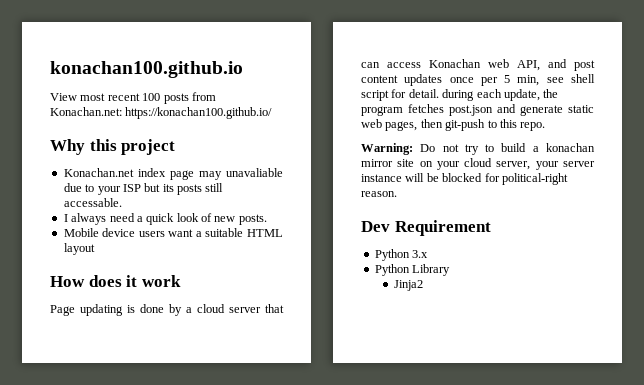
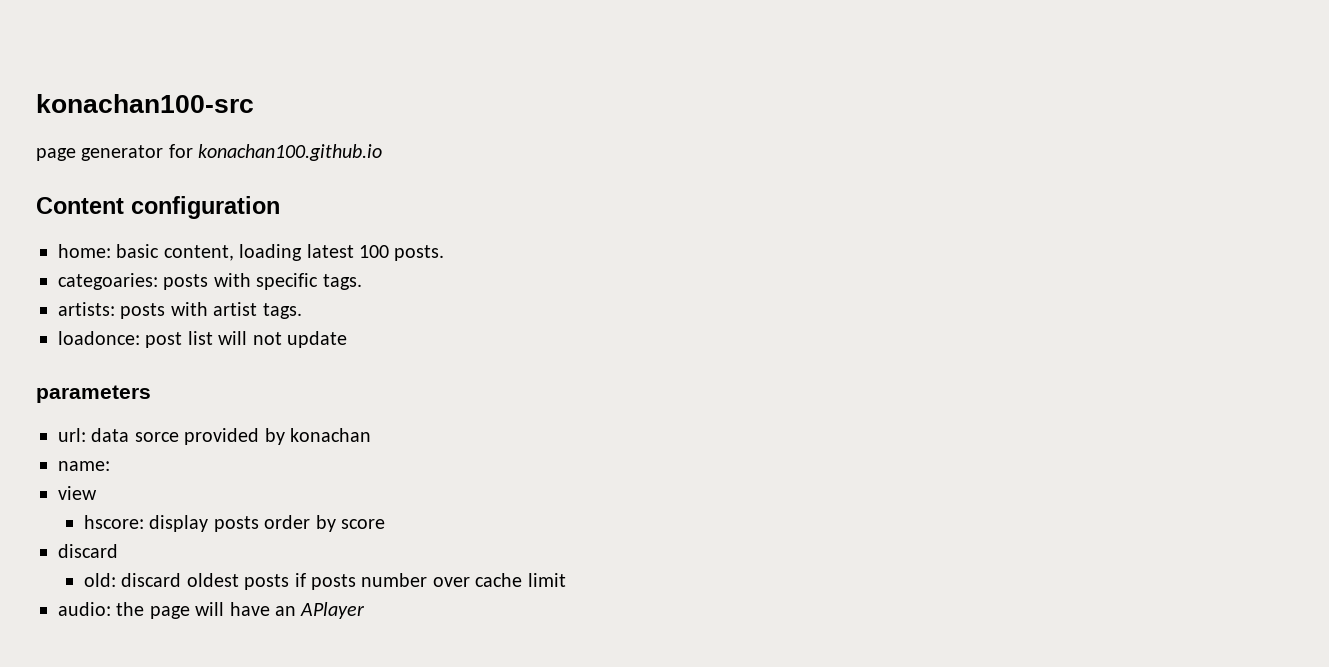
- konachan100.github.io
- View most recent 100 posts from Konachan.net: https://konachan100.github.io/
- Why this project
- Konachan.net index page may unavaliable due to your ISP but its posts still accessable.
- I always need a quick look of new posts.
- Mobile device users want a suitable HTML layout
- How does it work
- Page updating is done by a cloud server that can access Konachan web API, and post content updates once per 5 min, see shell script for detail. during each update, the program fetches post.json and generate static web pages, then git-push to this repo.
- Warning: Do not try to build a konachan mirror site on your cloud server, your server instance will be blocked for political-right reason.
- Dev Requirement
- Python 3.x
- Python Library
- Jinja2
+ konachan100-src
+ page generator for konachan100.github.io
+ Content configuration
+ home: basic content, loading latest 100 posts.
+ categoaries: posts with specific tags.
+ artists: posts with artist tags.
+ loadonce: post list will not update
+ parameters
+ url: data sorce provided by konachan
+ name:
+ view
+ hscore: display posts order by score
+ discard
+ old: discard oldest posts if posts number over cache limit
+ audio: the page will have an APlayer

